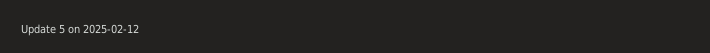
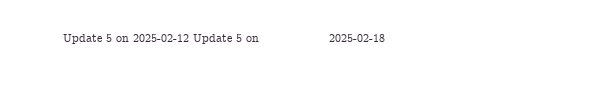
- Update 5 on 2025-02-12
+ Update 5 on 2025-02-12 Update 5 on 2025-02-18

